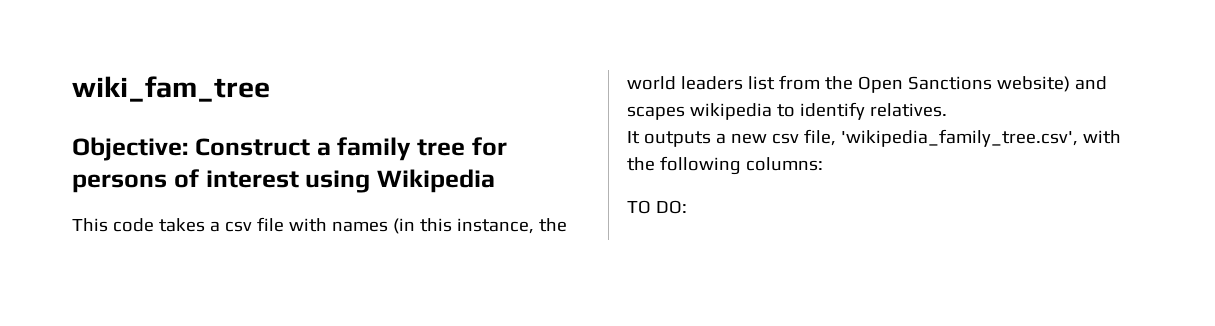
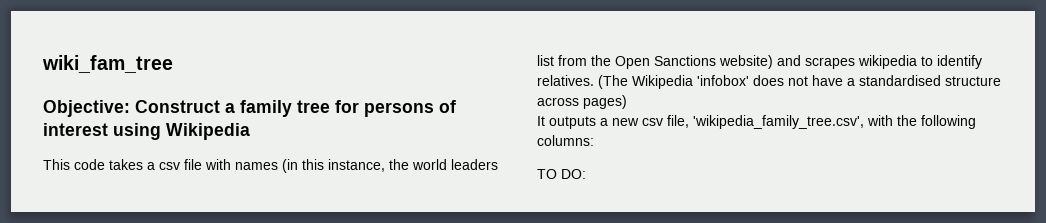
- This code takes a csv file with names (in this instance, the world leaders list from the Open Sanctions website) and scapes wikipedia to identify relatives.
+ This code takes a csv file with names (in this instance, the world leaders list from the Open Sanctions website) and scrapes wikipedia to identify relatives. (The Wikipedia 'infobox' does not have a standardised structure across pages)

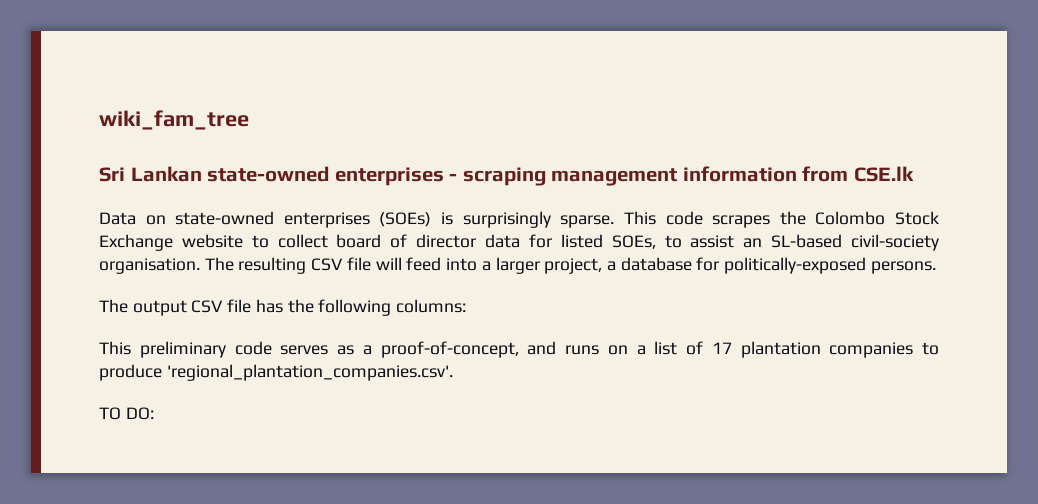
- Objective: Construct a family tree for persons of interest using Wikipedia
- This code takes a csv file with names (in this instance, the world leaders list from the Open Sanctions website) and scrapes wikipedia to identify relatives. (The Wikipedia 'infobox' does not have a standardised structure across pages)
- It outputs a new csv file, 'wikipedia_family_tree.csv', with the following columns:
+ Sri Lankan state-owned enterprises - scraping management information from CSE.lk
+ Data on state-owned enterprises (SOEs) is surprisingly sparse. This code scrapes the Colombo Stock Exchange website to collect board of director data for listed SOEs, to assist an SL-based civil-society organisation. The resulting CSV file will feed into a larger project, a database for politically-exposed persons.
+ The output CSV file has the following columns:
+ This preliminary code serves as a proof-of-concept, and runs on a list of 17 plantation companies to produce 'regional_plantation_companies.csv'.

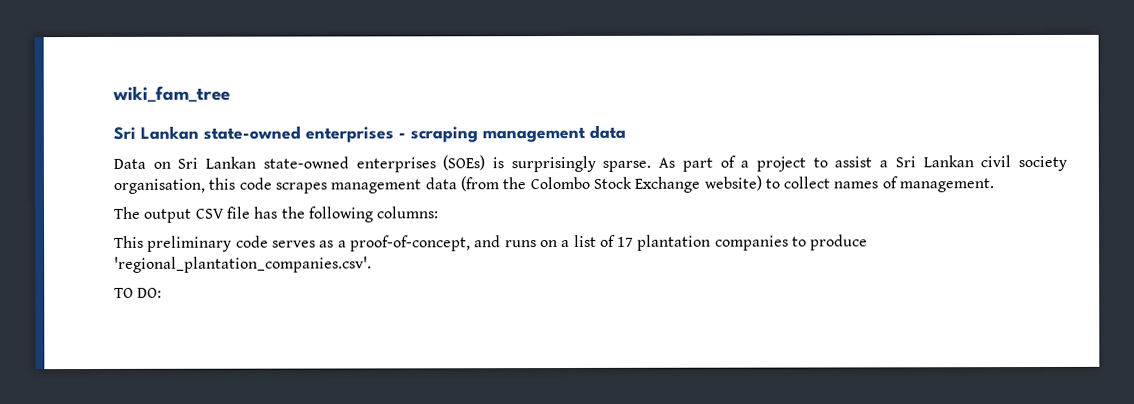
- Sri Lankan state-owned enterprises - scraping management information from CSE.lk
+ Sri Lankan state-owned enterprises - scraping management data
- Data on state-owned enterprises (SOEs) is surprisingly sparse.
+ Data on Sri Lankan state-owned enterprises (SOEs) is surprisingly sparse.
- This code scrapes the Colombo Stock Exchange website to collect board of director data for listed SOEs, to assist an SL-based civil-society organisation. The resulting CSV file will feed into a larger project, a database for politically-exposed persons.
+ As part of a project to assist a Sri Lankan civil society organisation, this code scrapes management data (from the Colombo Stock Exchange website) to collect names of management.

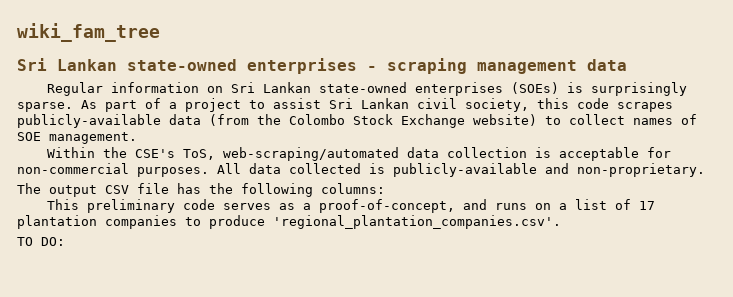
- Data on Sri Lankan state-owned enterprises (SOEs) is surprisingly sparse.
+ Regular information on Sri Lankan state-owned enterprises (SOEs) is surprisingly sparse.
- As part of a project to assist a Sri Lankan civil society organisation, this code scrapes management data (from the Colombo Stock Exchange website) to collect names of management.
+ As part of a project to assist Sri Lankan civil society, this code scrapes publicly-available data (from the Colombo Stock Exchange website) to collect names of SOE management.
+ Within the CSE's ToS, web-scraping/automated data collection is acceptable for non-commercial purposes. All data collected is publicly-available and non-proprietary.

